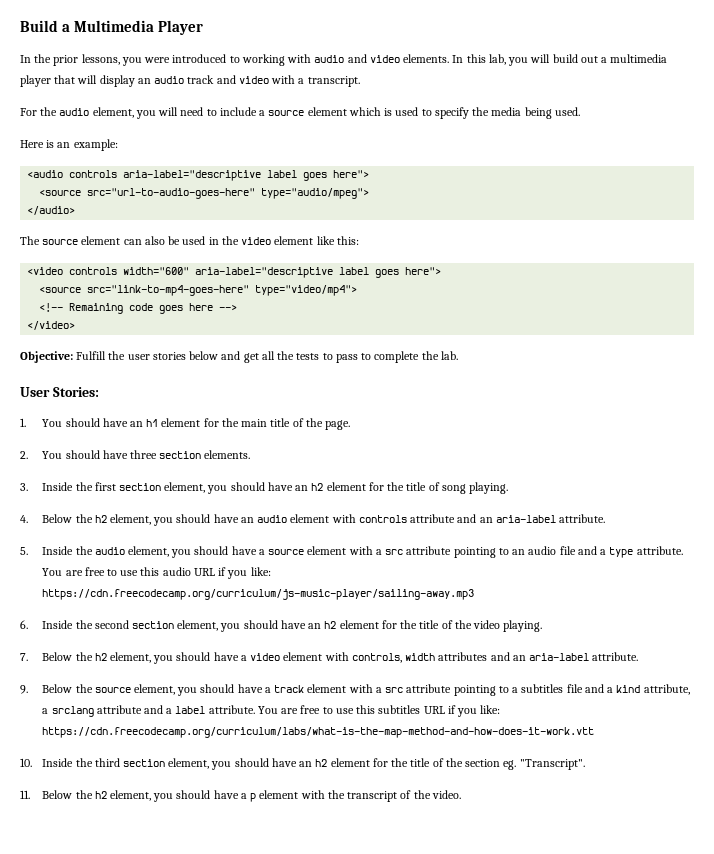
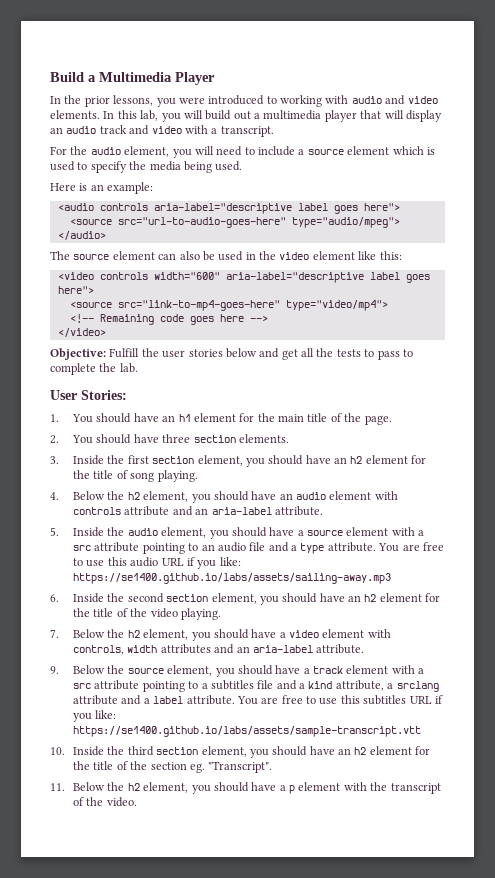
- You are free to use this audio URL if you like: https://cdn.freecodecamp.org/curriculum/js-music-player/sailing-away.mp3
+ You are free to use this audio URL if you like: https://se1400.github.io/labs/assets/sailing-away.mp3
- You are free to use this subtitles URL if you like: https://cdn.freecodecamp.org/curriculum/labs/what-is-the-map-method-and-how-does-it-work.vtt
+ You are free to use this subtitles URL if you like: https://se1400.github.io/labs/assets/sample-transcript.vtt

